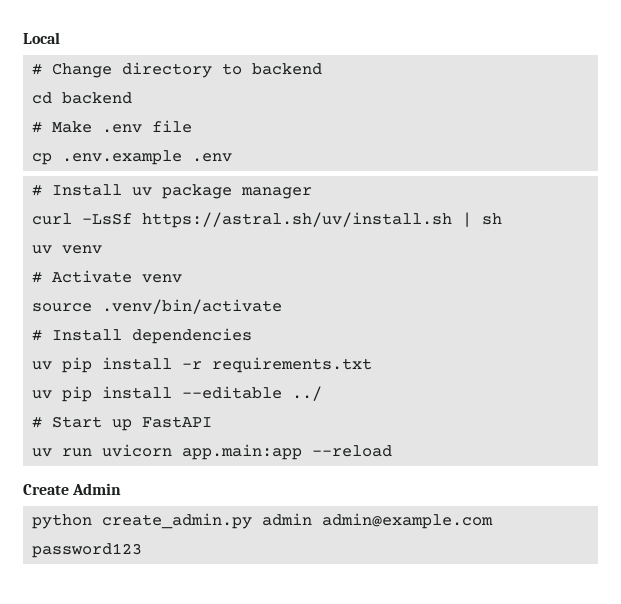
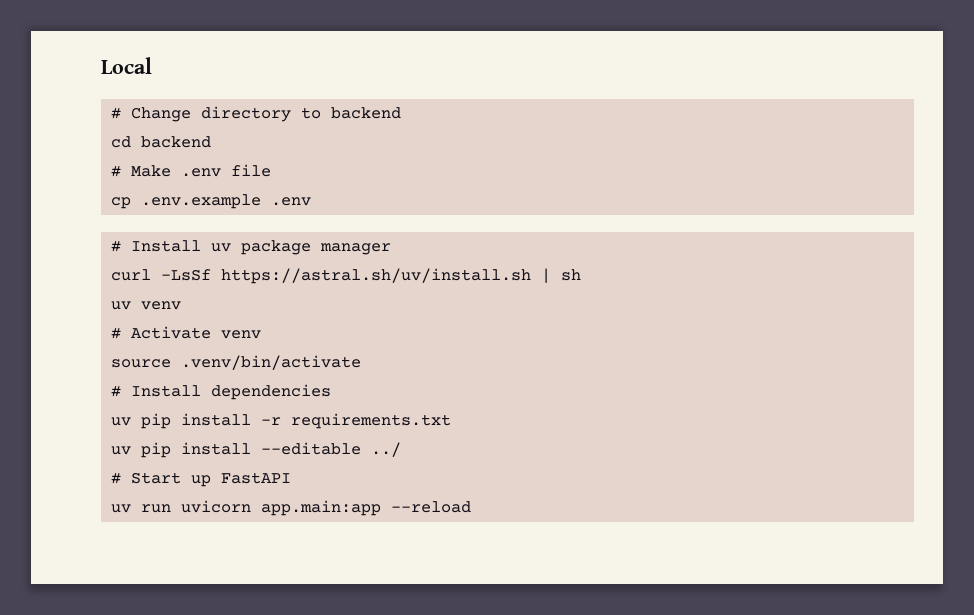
- Create Admin
- python create_admin.py admin admin@example.com password123

